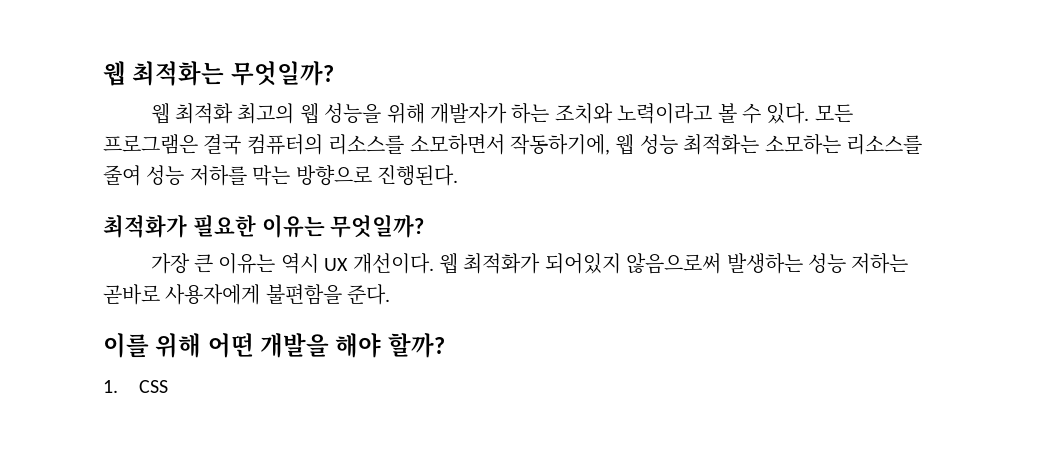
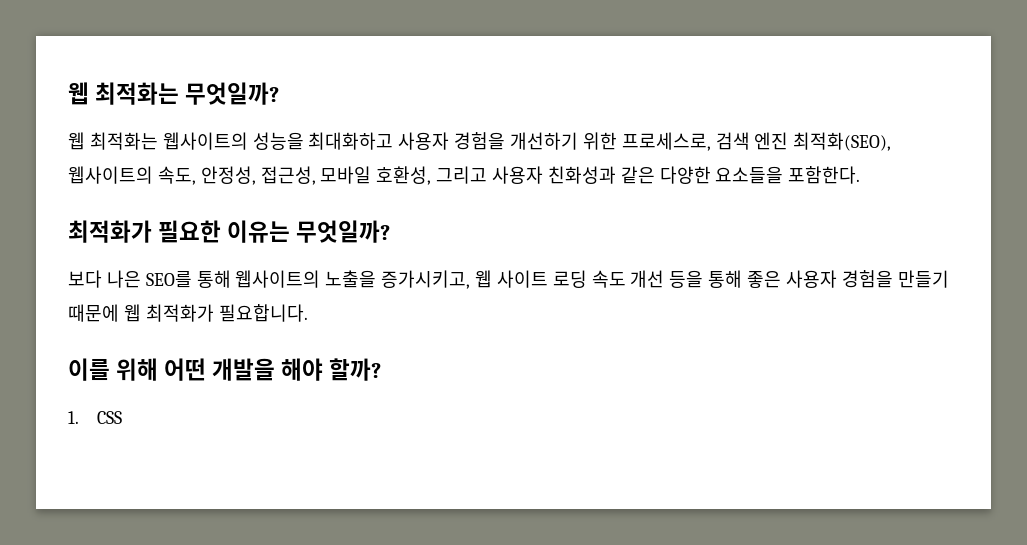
- 웹 최적화 최고의 웹 성능을 위해 개발자가 하는 조치와 노력이라고 볼 수 있다. 모든 프로그램은 결국 컴퓨터의 리소스를 소모하면서 작동하기에, 웹 성능 최적화는 소모하는 리소스를 줄여 성능 저하를 막는 방향으로 진행된다.
+ 웹 최적화는 웹사이트의 성능을 최대화하고 사용자 경험을 개선하기 위한 프로세스로, 검색 엔진 최적화(SEO), 웹사이트의 속도, 안정성, 접근성, 모바일 호환성, 그리고 사용자 친화성과 같은 다양한 요소들을 포함한다.
  최적화가 필요한 이유는 무엇일까?
- 가장 큰 이유는 역시 UX 개선이다. 웹 최적화가 되어있지 않음으로써 발생하는 성능 저하는 곧바로 사용자에게 불편함을 준다.
+ 보다 나은 SEO를 통해 웹사이트의 노출을 증가시키고, 웹 사이트 로딩 속도 개선 등을 통해 좋은 사용자 경험을 만들기 때문에 웹 최적화가 필요합니다.

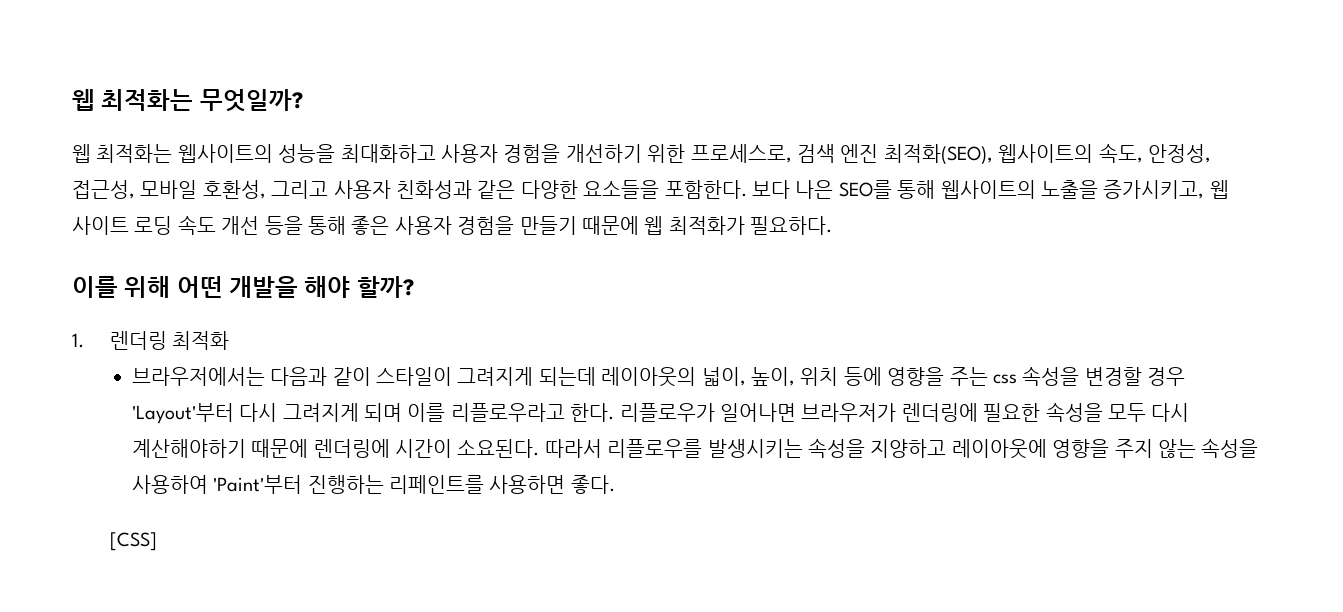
- 웹 최적화는 웹사이트의 성능을 최대화하고 사용자 경험을 개선하기 위한 프로세스로, 검색 엔진 최적화(SEO), 웹사이트의 속도, 안정성, 접근성, 모바일 호환성, 그리고 사용자 친화성과 같은 다양한 요소들을 포함한다.
- 최적화가 필요한 이유는 무엇일까?
- 보다 나은 SEO를 통해 웹사이트의 노출을 증가시키고, 웹 사이트 로딩 속도 개선 등을 통해 좋은 사용자 경험을 만들기 때문에 웹 최적화가 필요합니다.
+ 웹 최적화는 웹사이트의 성능을 최대화하고 사용자 경험을 개선하기 위한 프로세스로, 검색 엔진 최적화(SEO), 웹사이트의 속도, 안정성, 접근성, 모바일 호환성, 그리고 사용자 친화성과 같은 다양한 요소들을 포함한다. 보다 나은 SEO를 통해 웹사이트의 노출을 증가시키고, 웹 사이트 로딩 속도 개선 등을 통해 좋은 사용자 경험을 만들기 때문에 웹 최적화가 필요하다.
- 1. CSS
+ 1. 렌더링 최적화
+ 브라우저에서는 다음과 같이 스타일이 그려지게 되는데 레이아웃의 넓이, 높이, 위치 등에 영향을 주는 css 속성을 변경할 경우 'Layout'부터 다시 그려지게 되며 이를 리플로우라고 한다. 리플로우가 일어나면 브라우저가 렌더링에 필요한 속성을 모두 다시 계산해야하기 때문에 렌더링에 시간이 소요된다. 따라서 리플로우를 발생시키는 속성을 지양하고 레이아웃에 영향을 주지 않는 속성을 사용하여 'Paint'부터 진행하는 리페인트를 사용하면 좋다.
+ [CSS]

